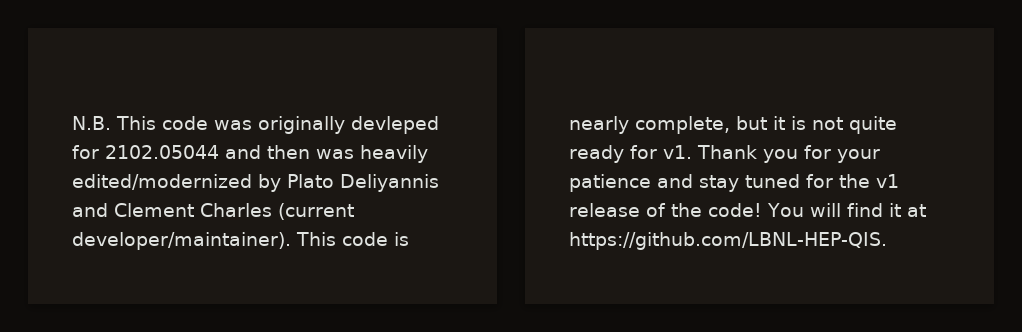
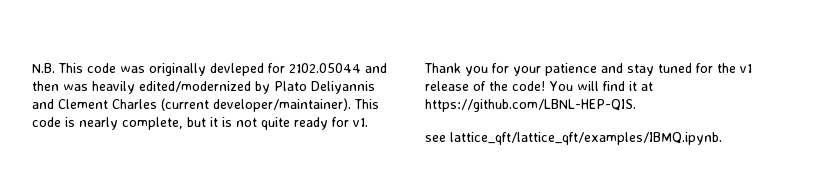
+ see lattice_qft/lattice_qft/examples/IBMQ.ipynb.

